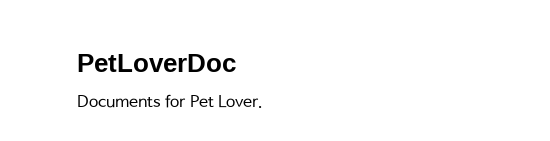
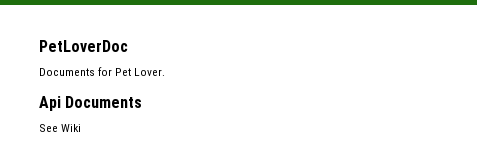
+ Api Documents
+ See Wiki

